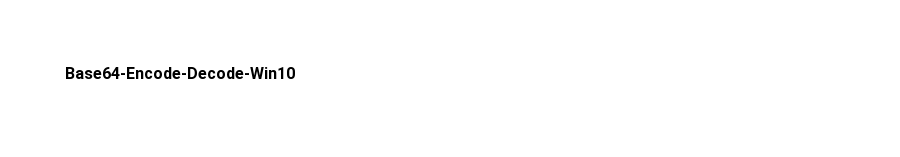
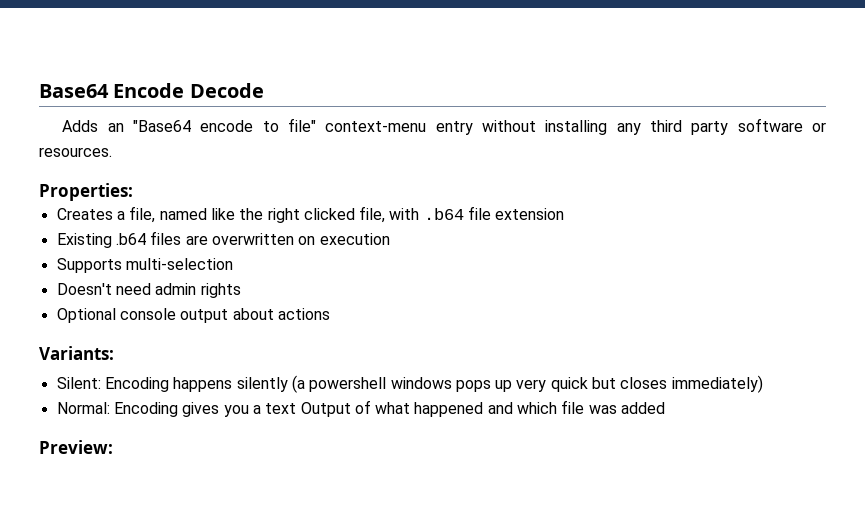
- Base64-Encode-Decode-Win10
+ Base64 Encode Decode
+ Adds an "Base64 encode to file" context-menu entry without installing any third party software or resources.
+ Properties:
+ Creates a file, named like the right clicked file, with .b64 file extension
+ Existing .b64 files are overwritten on execution
+ Supports multi-selection
+ Doesn't need admin rights
+ Optional console output about actions
+ Variants:
+ Silent: Encoding happens silently (a powershell windows pops up very quick but closes immediately)
+ Normal: Encoding gives you a text Output of what happened and which file was added
+ Preview:

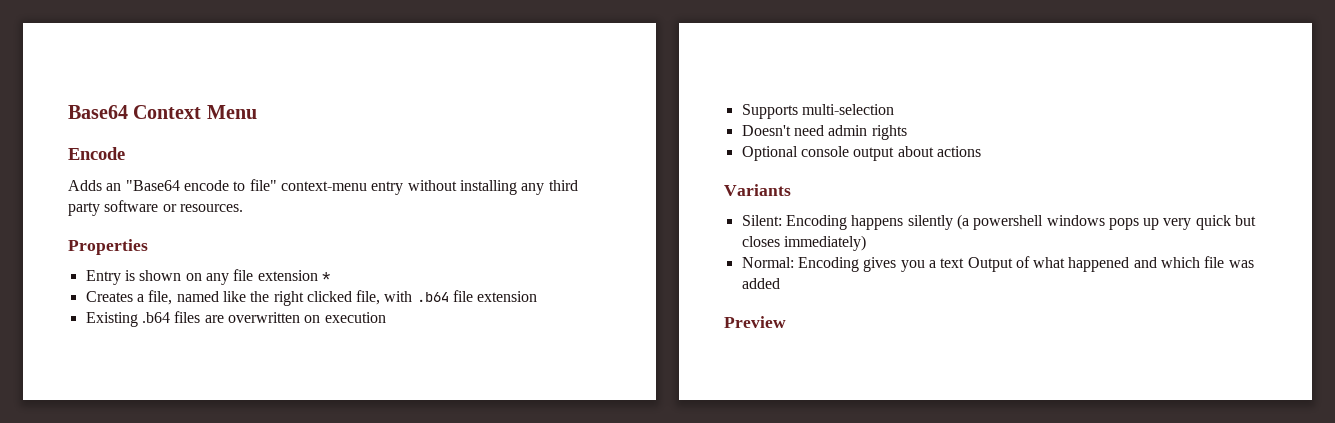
- Base64 Encode Decode
+ Base64 Context Menu
+ Encode
- Properties:
+ Properties
+ Entry is shown on any file extension *
- Variants:
+ Variants
- Preview:
+ Preview

